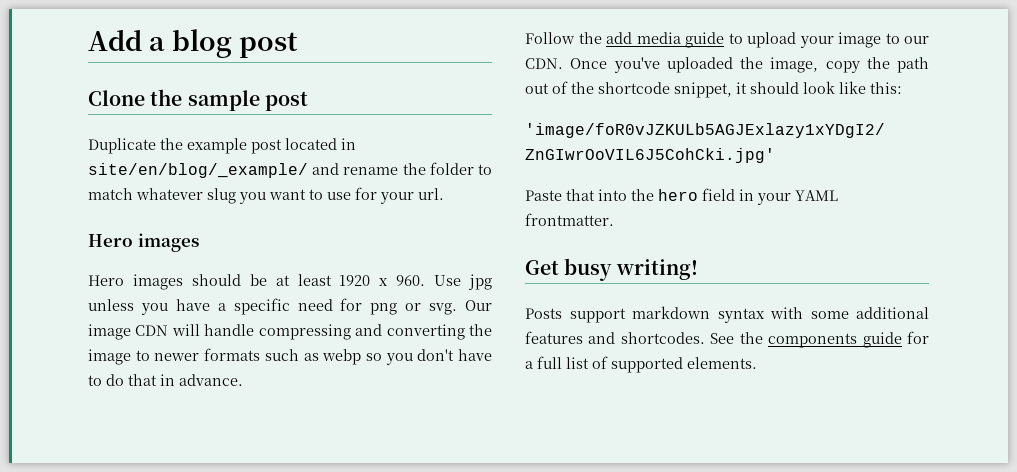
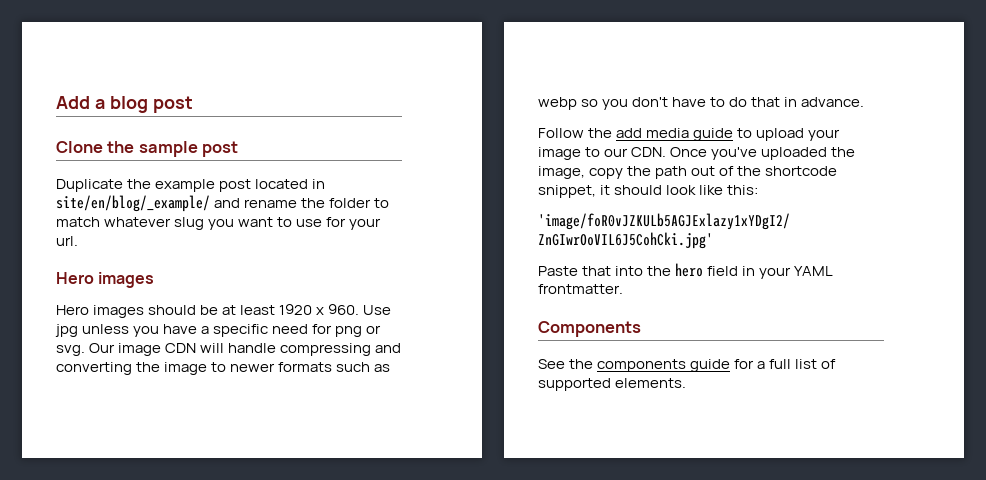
- Get busy writing!
- Posts support markdown syntax with some additional features and shortcodes. See the components guide for a full list of supported elements.
+ Components
+ See the components guide for a full list of supported elements.

